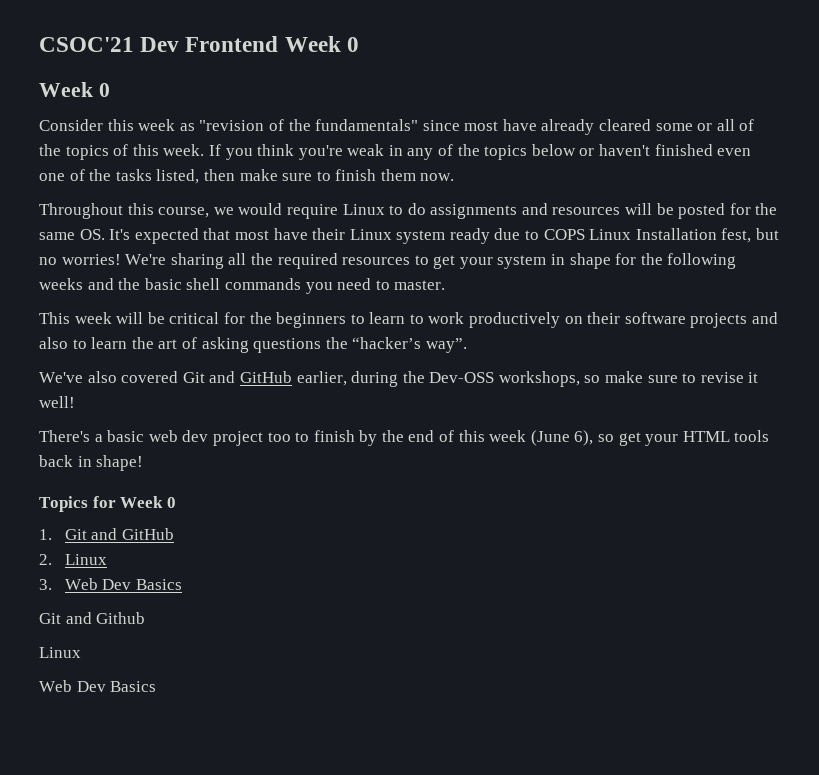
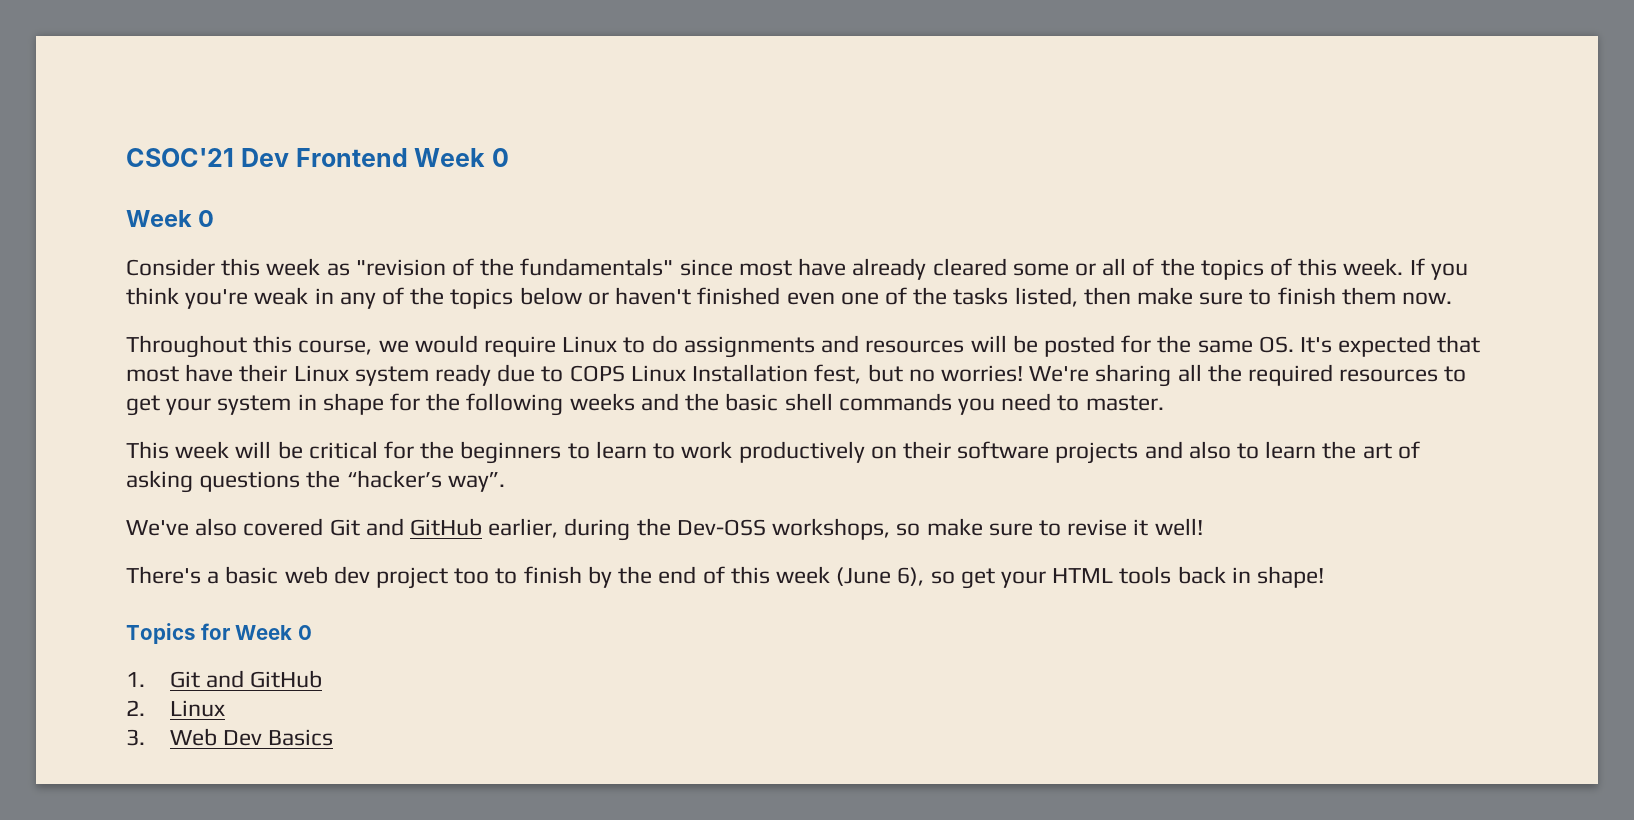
- Git and Github
- Linux
- Web Dev Basics

